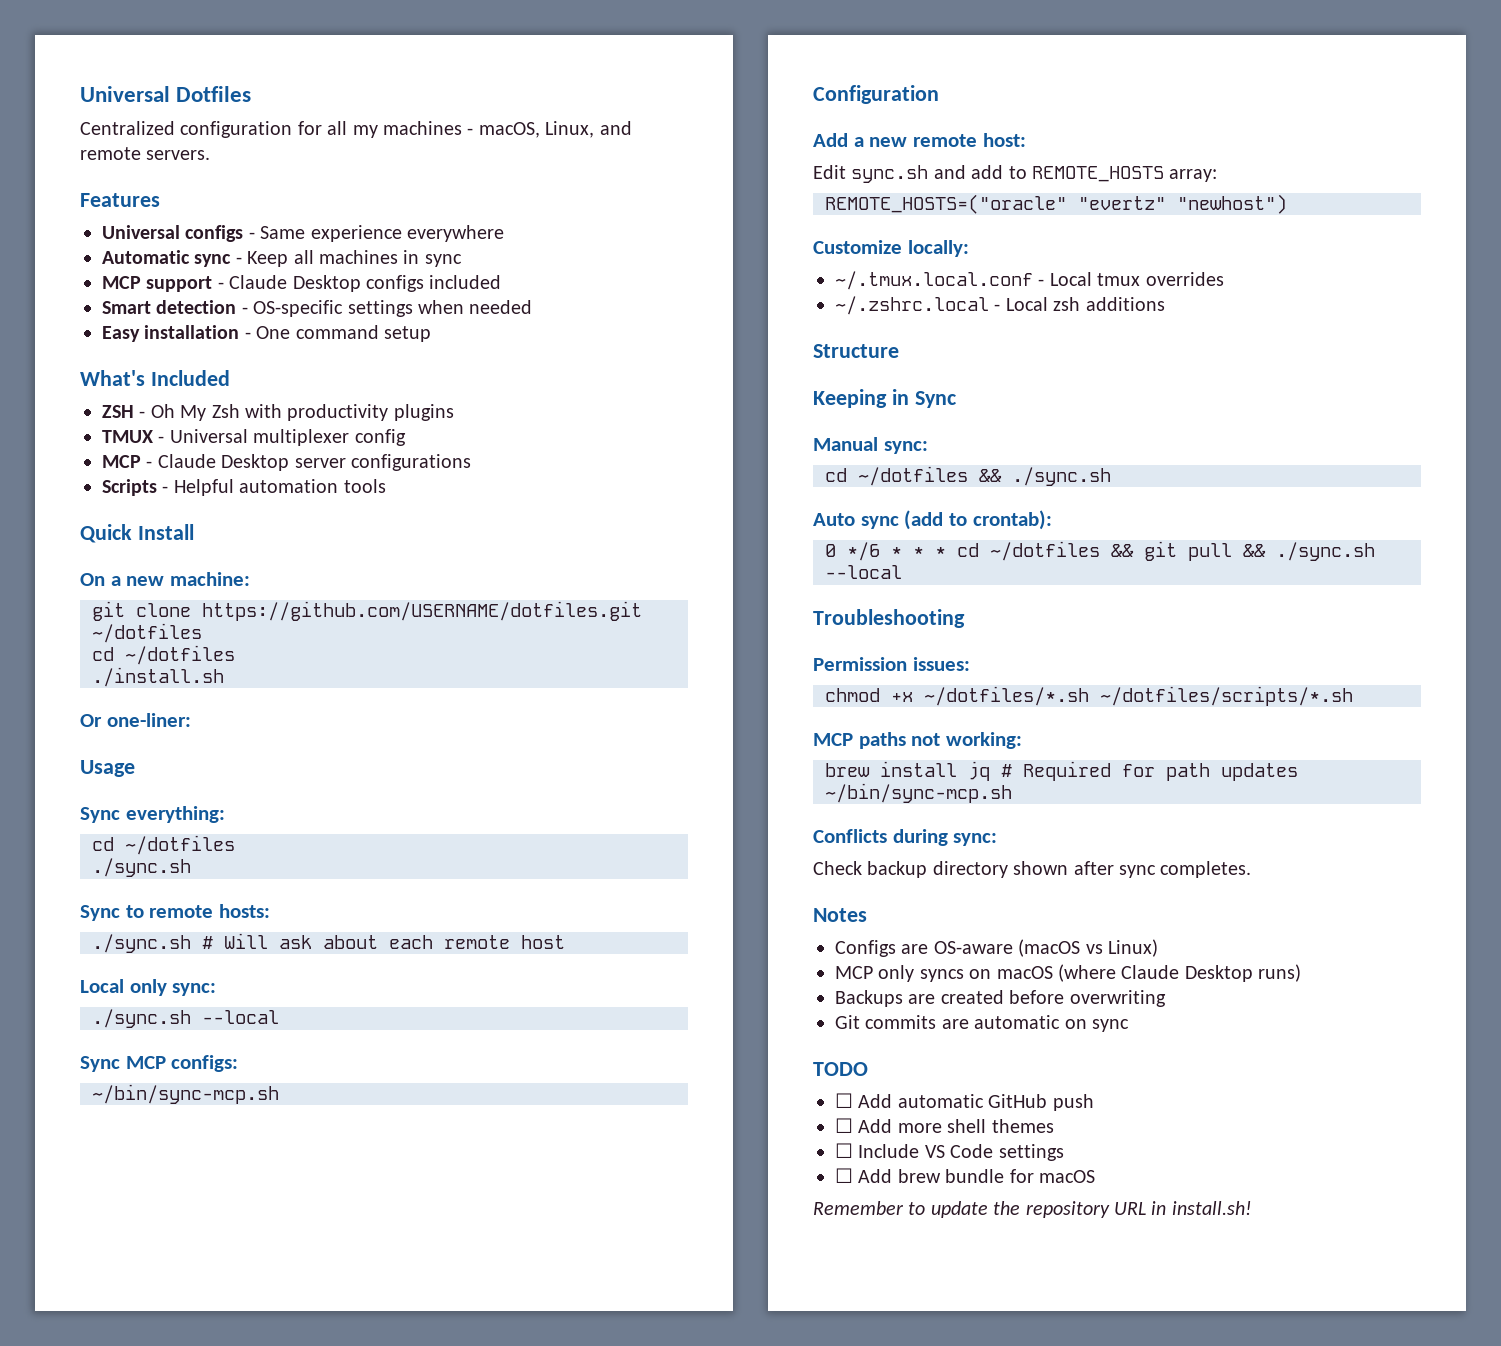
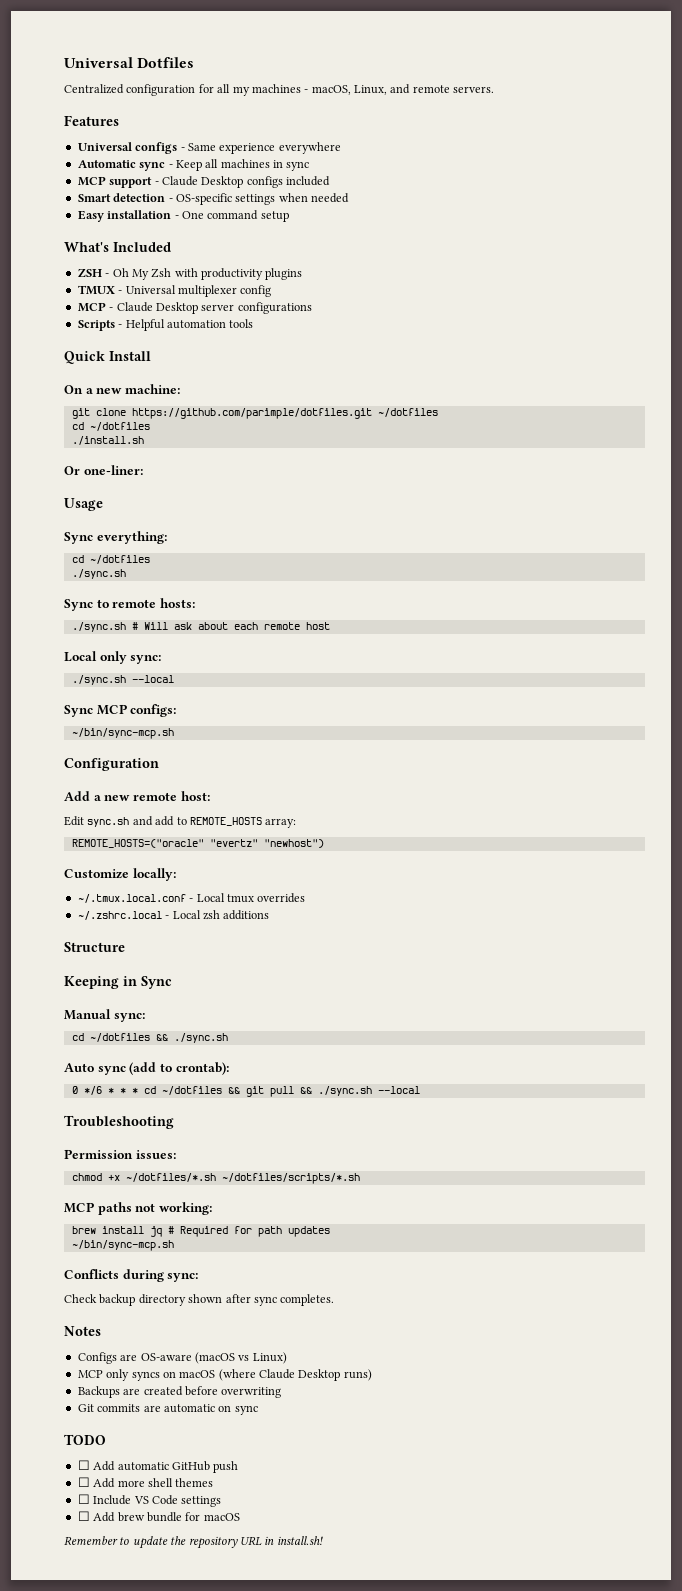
- git clone https://github.com/USERNAME/dotfiles.git ~/dotfiles
+ git clone https://github.com/parimple/dotfiles.git ~/dotfiles

